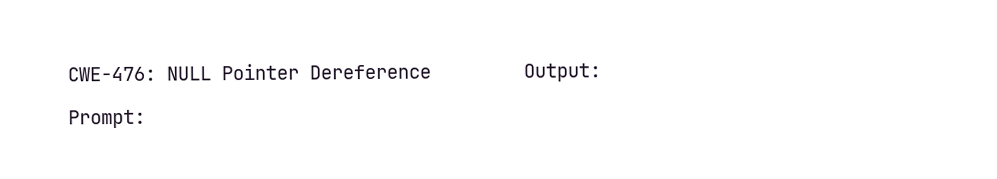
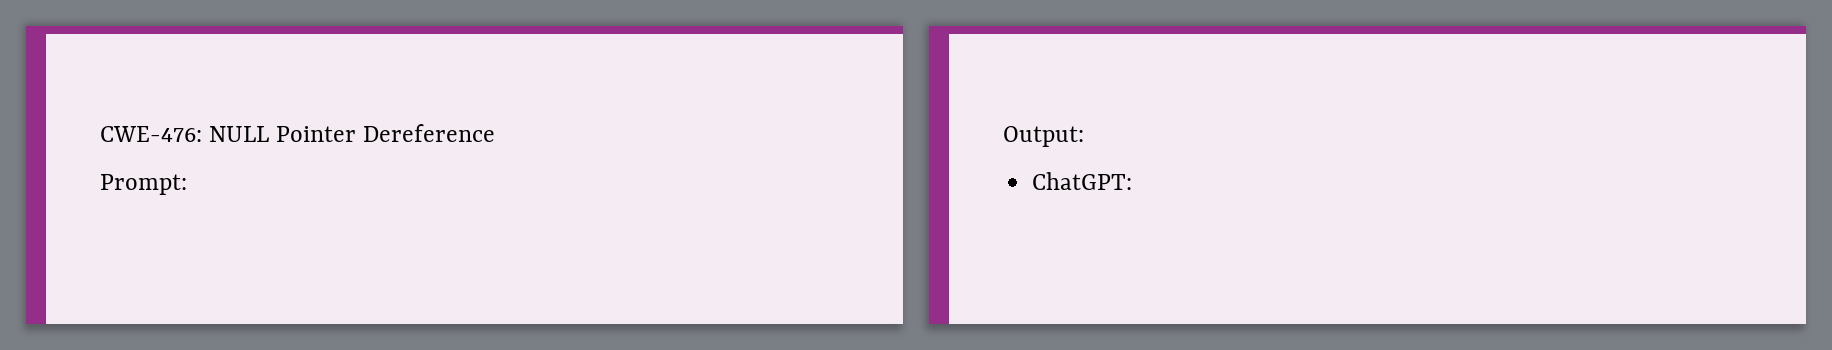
+ ChatGPT:

